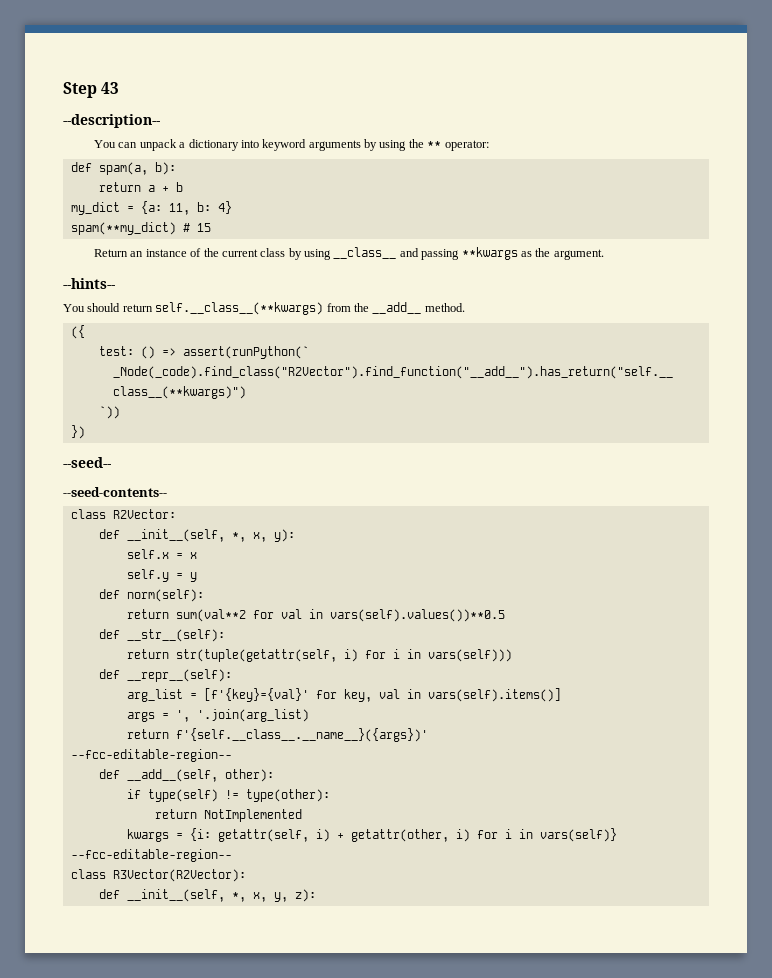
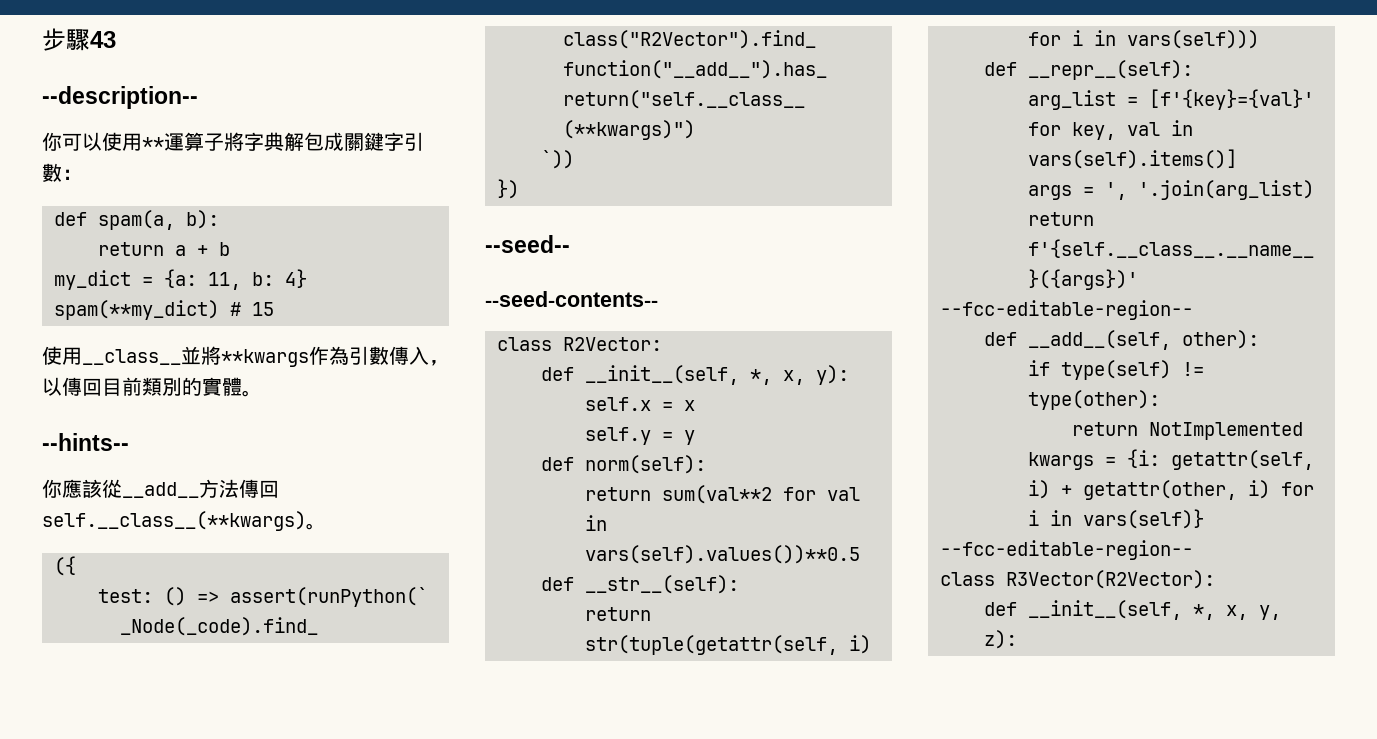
- Step 43
+ 步驟43
- You can unpack a dictionary into keyword arguments by using the ** operator:
+ 你可以使用**運算子將字典解包成關鍵字引數：
- Return an instance of the current class by using __class__ and passing **kwargs as the argument.
+ 使用__class__並將**kwargs作為引數傳入，以傳回目前類別的實體。
  --hints--
- You should return self.__class__(**kwargs) from the __add__ method.
+ 你應該從__add__方法傳回self.__class__(**kwargs)。

